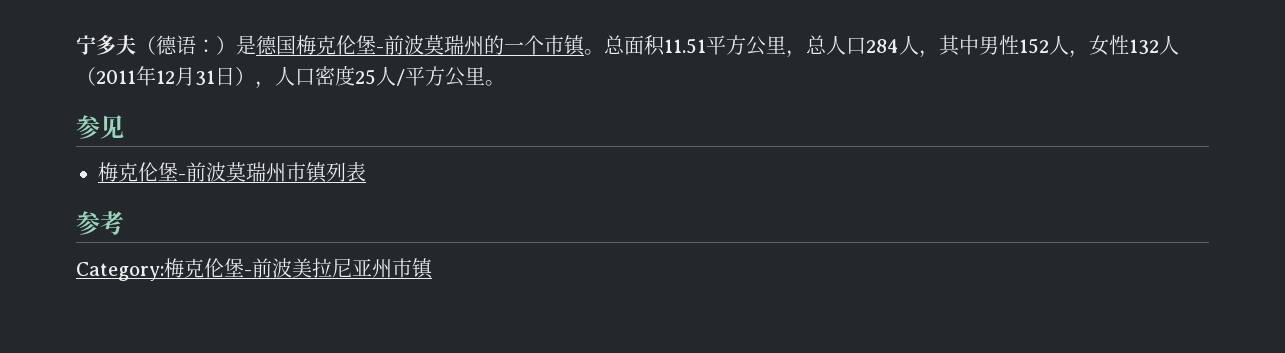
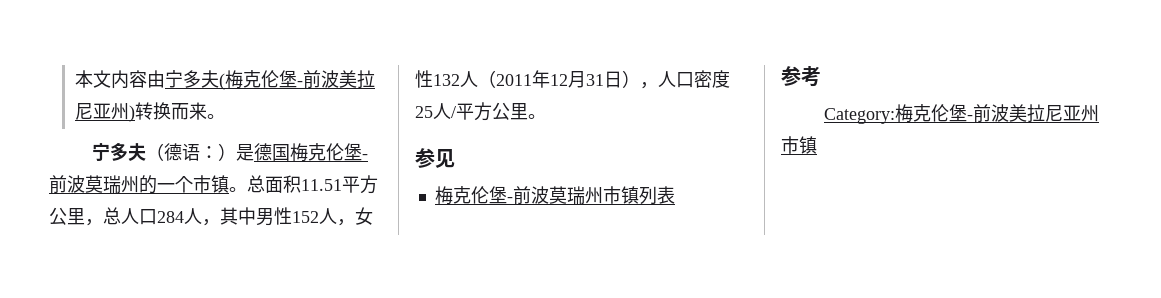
+ 本文内容由宁多夫(梅克伦堡-前波美拉尼亚州)转换而来。

